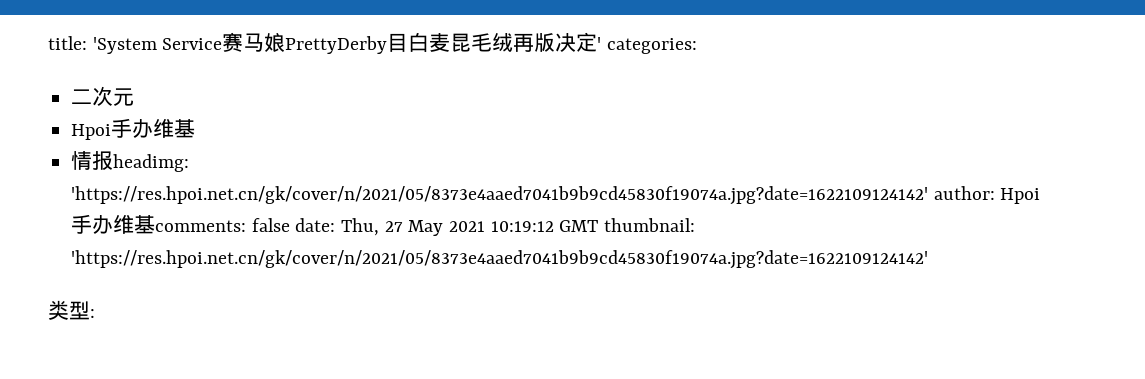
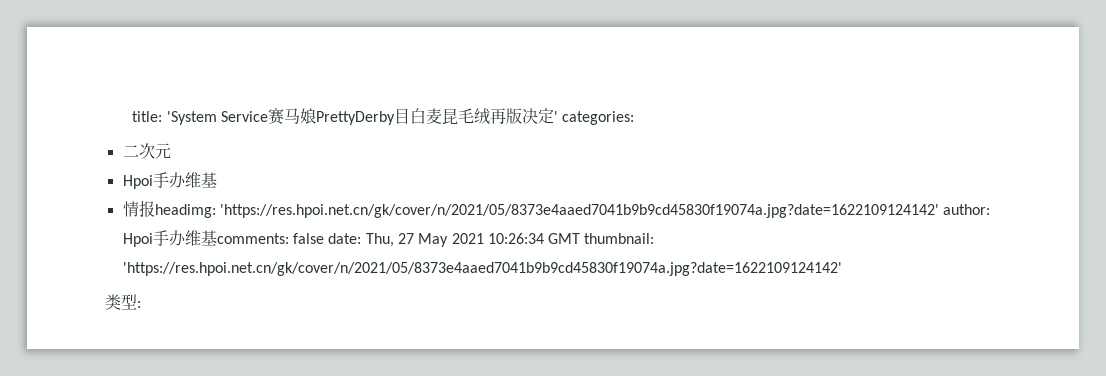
- 情报headimg: 'https://res.hpoi.net.cn/gk/cover/n/2021/05/8373e4aaed7041b9b9cd45830f19074a.jpg?date=1622109124142' author: Hpoi手办维基comments: false date: Thu, 27 May 2021 10:19:12 GMT thumbnail: 'https://res.hpoi.net.cn/gk/cover/n/2021/05/8373e4aaed7041b9b9cd45830f19074a.jpg?date=1622109124142'
+ 情报headimg: 'https://res.hpoi.net.cn/gk/cover/n/2021/05/8373e4aaed7041b9b9cd45830f19074a.jpg?date=1622109124142' author: Hpoi手办维基comments: false date: Thu, 27 May 2021 10:26:34 GMT thumbnail: 'https://res.hpoi.net.cn/gk/cover/n/2021/05/8373e4aaed7041b9b9cd45830f19074a.jpg?date=1622109124142'

